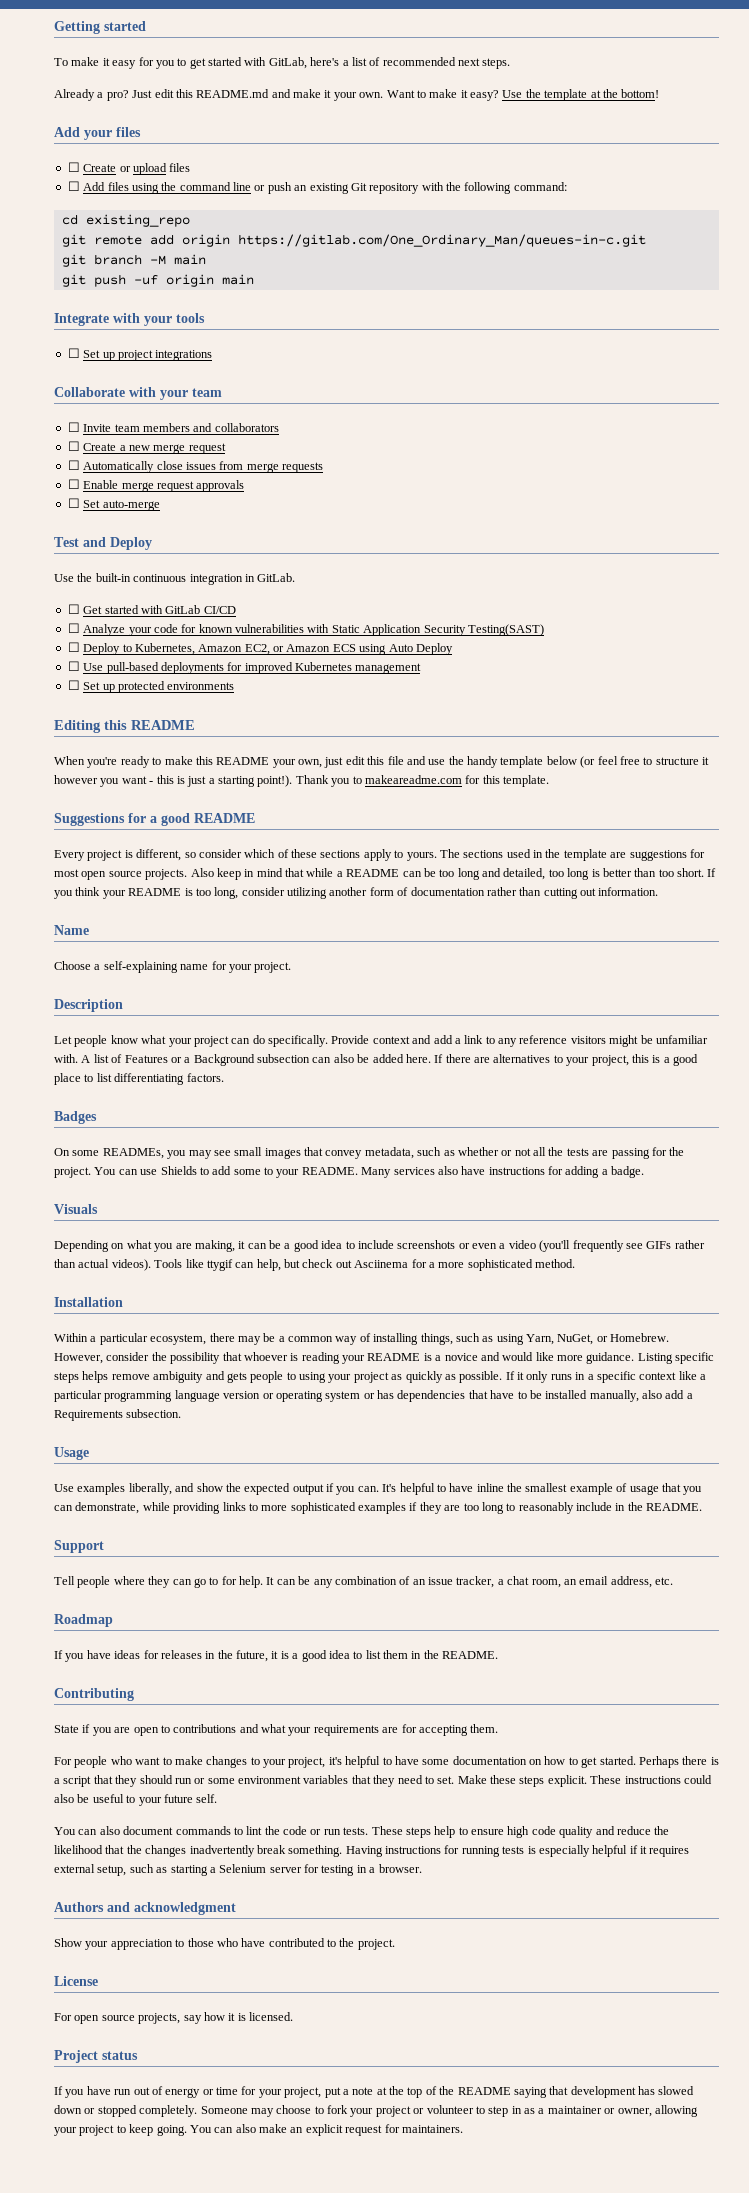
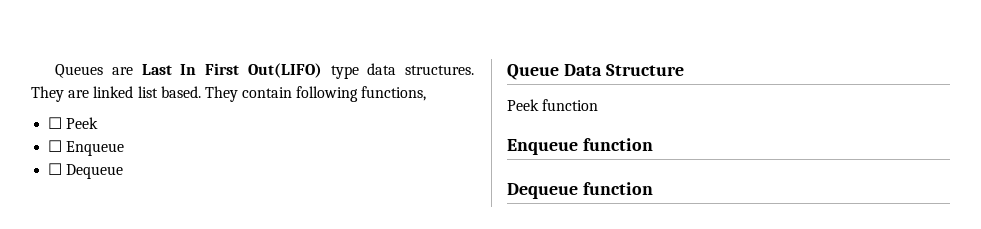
- Getting started
- To make it easy for you to get started with GitLab, here's a list of recommended next steps.
- Already a pro? Just edit this README.md and make it your own. Want to make it easy? Use the template at the bottom!
- Add your files
- ☐ Create or upload files
- ☐ Add files using the command line or push an existing Git repository with the following command:
- cd existing_repo
- git remote add origin https://gitlab.com/One_Ordinary_Man/queues-in-c.git
- git branch -M main
- git push -uf origin main
- Integrate with your tools
- ☐ Set up project integrations
- Collaborate with your team
- ☐ Invite team members and collaborators
- ☐ Create a new merge request
- ☐ Automatically close issues from merge requests
- ☐ Enable merge request approvals
- ☐ Set auto-merge
- Test and Deploy
- Use the built-in continuous integration in GitLab.
- ☐ Get started with GitLab CI/CD
- ☐ Analyze your code for known vulnerabilities with Static Application Security Testing(SAST)
- ☐ Deploy to Kubernetes, Amazon EC2, or Amazon ECS using Auto Deploy
- ☐ Use pull-based deployments for improved Kubernetes management
- ☐ Set up protected environments
- Editing this README
- When you're ready to make this README your own, just edit this file and use the handy template below (or feel free to structure it however you want - this is just a starting point!). Thank you to makeareadme.com for this template.
- Suggestions for a good README
- Every project is different, so consider which of these sections apply to yours. The sections used in the template are suggestions for most open source projects. Also keep in mind that while a README can be too long and detailed, too long is better than too short. If you think your README is too long, consider utilizing another form of documentation rather than cutting out information.
- Name
- Choose a self-explaining name for your project.
- Description
- Let people know what your project can do specifically. Provide context and add a link to any reference visitors might be unfamiliar with. A list of Features or a Background subsection can also be added here. If there are alternatives to your project, this is a good place to list differentiating factors.
- Badges
- On some READMEs, you may see small images that convey metadata, such as whether or not all the tests are passing for the project. You can use Shields to add some to your README. Many services also have instructions for adding a badge.
- Visuals
- Depending on what you are making, it can be a good idea to include screenshots or even a video (you'll frequently see GIFs rather than actual videos). Tools like ttygif can help, but check out Asciinema for a more sophisticated method.
- Installation
- Within a particular ecosystem, there may be a common way of installing things, such as using Yarn, NuGet, or Homebrew. However, consider the possibility that whoever is reading your README is a novice and would like more guidance. Listing specific steps helps remove ambiguity and gets people to using your project as quickly as possible. If it only runs in a specific context like a particular programming language version or operating system or has dependencies that have to be installed manually, also add a Requirements subsection.
- Usage
- Use examples liberally, and show the expected output if you can. It's helpful to have inline the smallest example of usage that you can demonstrate, while providing links to more sophisticated examples if they are too long to reasonably include in the README.
- Support
- Tell people where they can go to for help. It can be any combination of an issue tracker, a chat room, an email address, etc.
- Roadmap
- If you have ideas for releases in the future, it is a good idea to list them in the README.
- Contributing
- State if you are open to contributions and what your requirements are for accepting them.
- For people who want to make changes to your project, it's helpful to have some documentation on how to get started. Perhaps there is a script that they should run or some environment variables that they need to set. Make these steps explicit. These instructions could also be useful to your future self.
- You can also document commands to lint the code or run tests. These steps help to ensure high code quality and reduce the likelihood that the changes inadvertently break something. Having instructions for running tests is especially helpful if it requires external setup, such as starting a Selenium server for testing in a browser.
- Authors and acknowledgment
- Show your appreciation to those who have contributed to the project.
- License
- For open source projects, say how it is licensed.
- Project status
- If you have run out of energy or time for your project, put a note at the top of the README saying that development has slowed down or stopped completely. Someone may choose to fork your project or volunteer to step in as a maintainer or owner, allowing your project to keep going. You can also make an explicit request for maintainers.
+ Queues are Last In First Out(LIFO) type data structures. They are linked list based. They contain following functions,
+ ☐ Peek
+ ☐ Enqueue
+ ☐ Dequeue
+ Queue Data Structure
+ Peek function
+ Enqueue function
+ Dequeue function

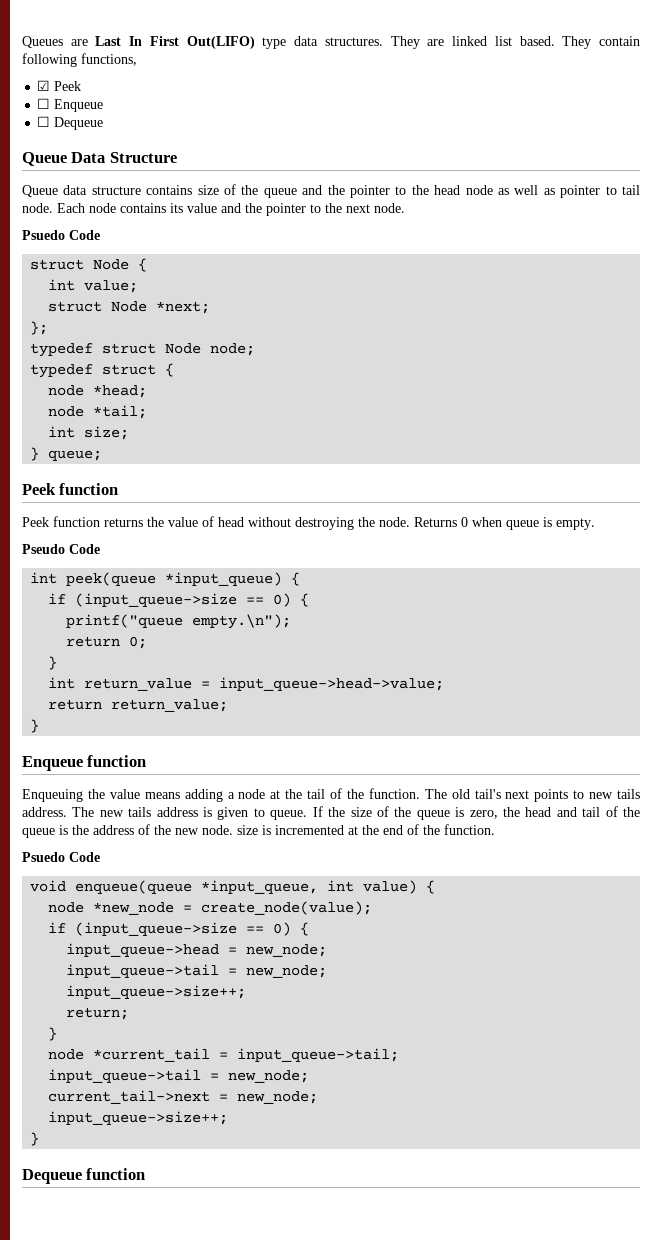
- ☐ Peek
+ ☑ Peek
+ Queue data structure contains size of the queue and the pointer to the head node as well as pointer to tail node. Each node contains its value and the pointer to the next node.
+ Psuedo Code
+ struct Node {
+ int value;
+ struct Node *next;
+ };
+ typedef struct Node node;
+ typedef struct {
+ node *head;
+ node *tail;
+ int size;
+ } queue;
  Peek function
+ Peek function returns the value of head without destroying the node. Returns 0 when queue is empty.
+ Pseudo Code
+ int peek(queue *input_queue) {
+ if (input_queue->size == 0) {
+ printf("queue empty.\n");
+ return 0;
+ }
+ int return_value = input_queue->head->value;
+ return return_value;
+ }
  Enqueue function
+ Enqueuing the value means adding a node at the tail of the function. The old tail's next points to new tails address. The new tails address is given to queue. If the size of the queue is zero, the head and tail of the queue is the address of the new node. size is incremented at the end of the function.
+ Psuedo Code
+ void enqueue(queue *input_queue, int value) {
+ node *new_node = create_node(value);
+ if (input_queue->size == 0) {
+ input_queue->head = new_node;
+ input_queue->tail = new_node;
+ input_queue->size++;
+ return;
+ }
+ node *current_tail = input_queue->tail;
+ input_queue->tail = new_node;
+ current_tail->next = new_node;
+ input_queue->size++;
+ }

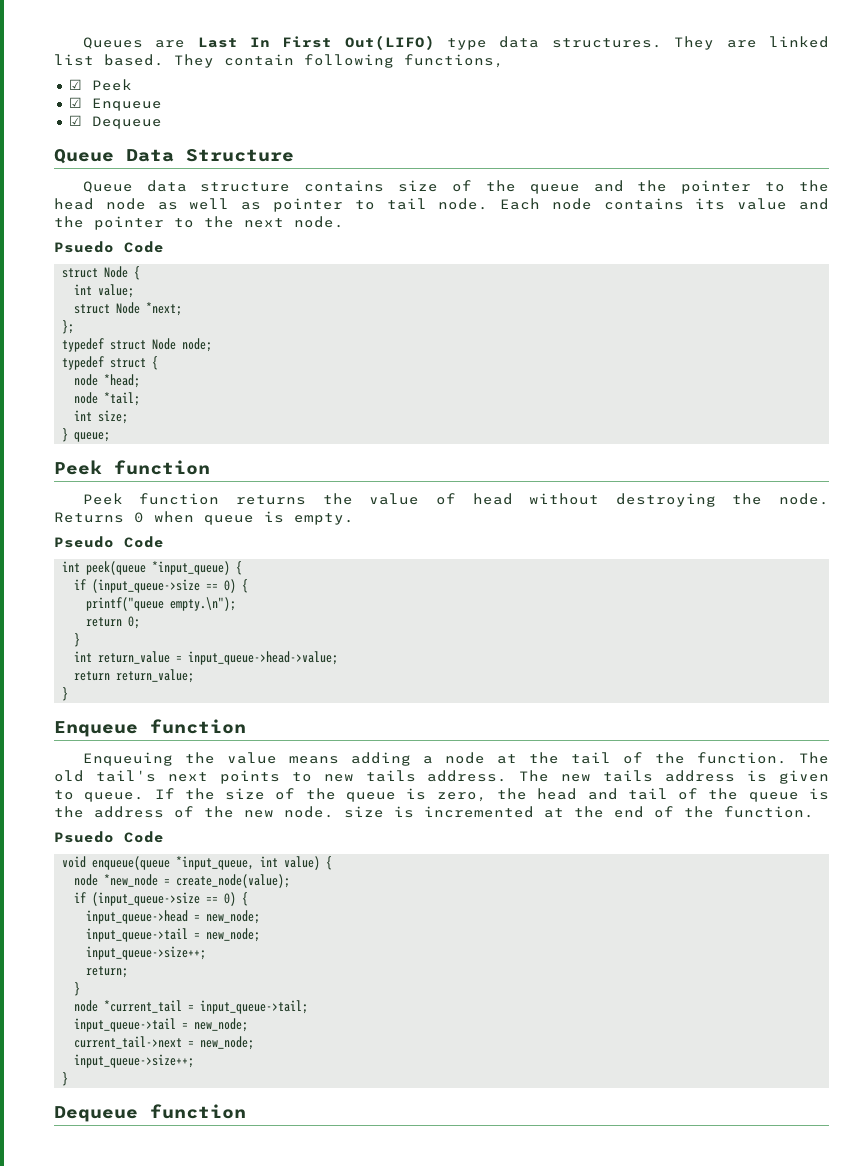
- ☐ Enqueue
+ ☑ Enqueue
- ☐ Dequeue
+ ☑ Dequeue

